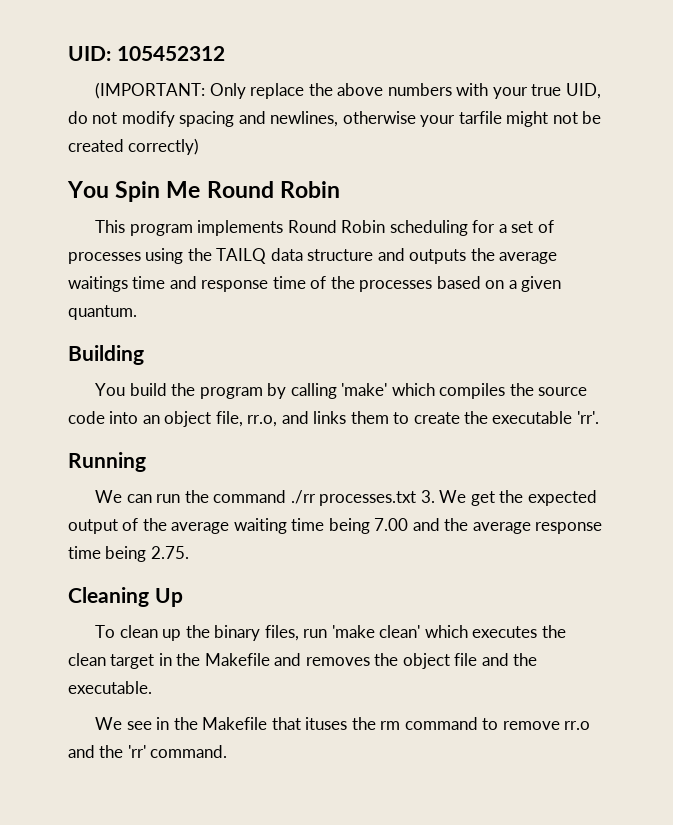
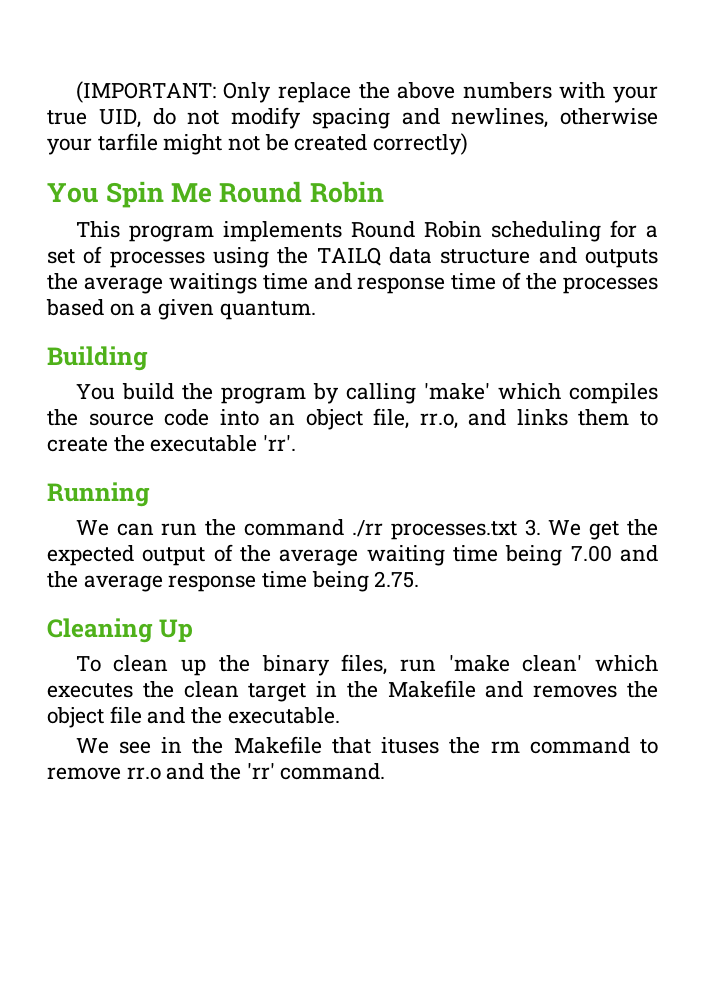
- UID: 105452312

